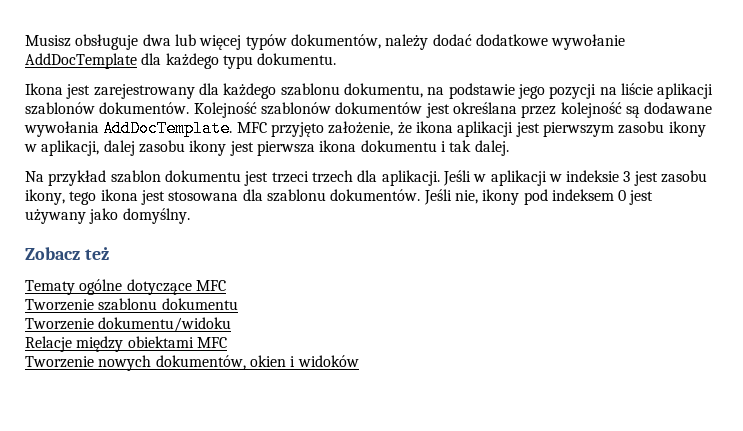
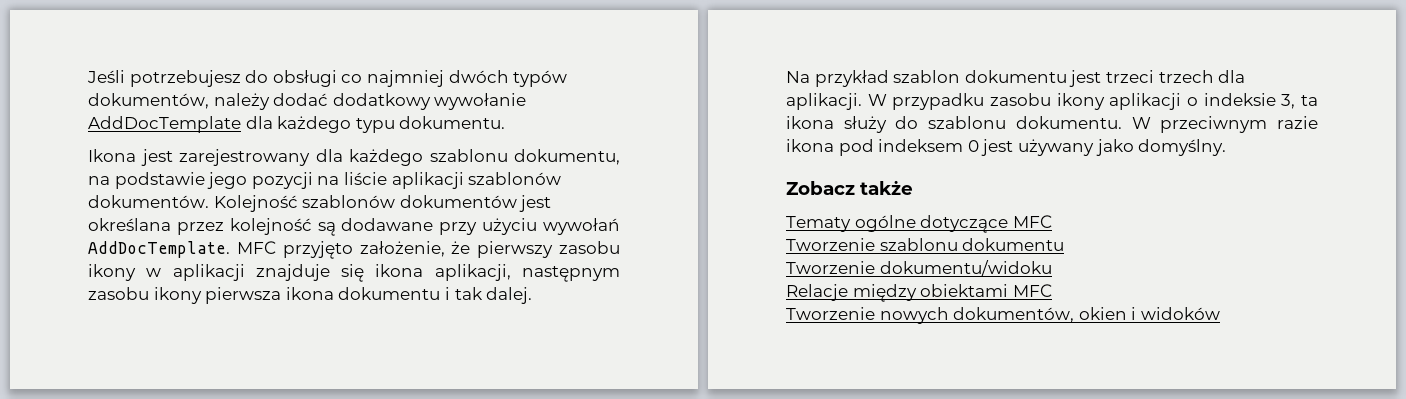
- Musisz obsługuje dwa lub więcej typów dokumentów, należy dodać dodatkowe wywołanie AddDocTemplate dla każdego typu dokumentu.
+ Jeśli potrzebujesz do obsługi co najmniej dwóch typów dokumentów, należy dodać dodatkowy wywołanie AddDocTemplate dla każdego typu dokumentu.
- Kolejność szablonów dokumentów jest określana przez kolejność są dodawane wywołania AddDocTemplate.
+ Kolejność szablonów dokumentów jest określana przez kolejność są dodawane przy użyciu wywołań AddDocTemplate.
- MFC przyjęto założenie, że ikona aplikacji jest pierwszym zasobu ikony w aplikacji, dalej zasobu ikony jest pierwsza ikona dokumentu i tak dalej.
+ MFC przyjęto założenie, że pierwszy zasobu ikony w aplikacji znajduje się ikona aplikacji, następnym zasobu ikony pierwsza ikona dokumentu i tak dalej.
- Jeśli w aplikacji w indeksie 3 jest zasobu ikony, tego ikona jest stosowana dla szablonu dokumentów. Jeśli nie, ikony pod indeksem 0 jest używany jako domyślny.
+ W przypadku zasobu ikony aplikacji o indeksie 3, ta ikona służy do szablonu dokumentu. W przeciwnym razie ikona pod indeksem 0 jest używany jako domyślny.
- Zobacz też
+ Zobacz także

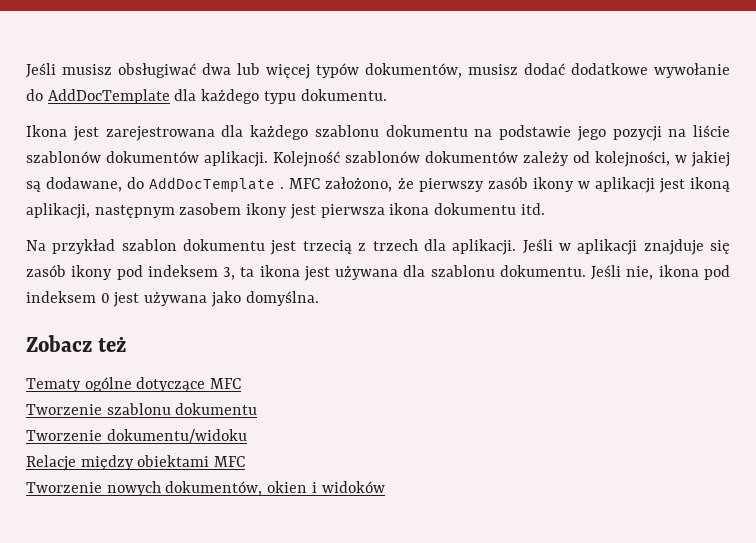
- Jeśli potrzebujesz do obsługi co najmniej dwóch typów dokumentów, należy dodać dodatkowy wywołanie AddDocTemplate dla każdego typu dokumentu.
+ Jeśli musisz obsługiwać dwa lub więcej typów dokumentów, musisz dodać dodatkowe wywołanie do AddDocTemplate dla każdego typu dokumentu.
- Ikona jest zarejestrowany dla każdego szablonu dokumentu, na podstawie jego pozycji na liście aplikacji szablonów dokumentów. Kolejność szablonów dokumentów jest określana przez kolejność są dodawane przy użyciu wywołań AddDocTemplate. MFC przyjęto założenie, że pierwszy zasobu ikony w aplikacji znajduje się ikona aplikacji, następnym zasobu ikony pierwsza ikona dokumentu i tak dalej.
+ Ikona jest zarejestrowana dla każdego szablonu dokumentu na podstawie jego pozycji na liście szablonów dokumentów aplikacji. Kolejność szablonów dokumentów zależy od kolejności, w jakiej są dodawane, do AddDocTemplate . MFC założono, że pierwszy zasób ikony w aplikacji jest ikoną aplikacji, następnym zasobem ikony jest pierwsza ikona dokumentu itd.
- Na przykład szablon dokumentu jest trzeci trzech dla aplikacji.
+ Na przykład szablon dokumentu jest trzecią z trzech dla aplikacji.
- W przypadku zasobu ikony aplikacji o indeksie 3, ta ikona służy do szablonu dokumentu. W przeciwnym razie ikona pod indeksem 0 jest używany jako domyślny.
+ Jeśli w aplikacji znajduje się zasób ikony pod indeksem 3, ta ikona jest używana dla szablonu dokumentu. Jeśli nie, ikona pod indeksem 0 jest używana jako domyślna.
- Zobacz także
+ Zobacz też

